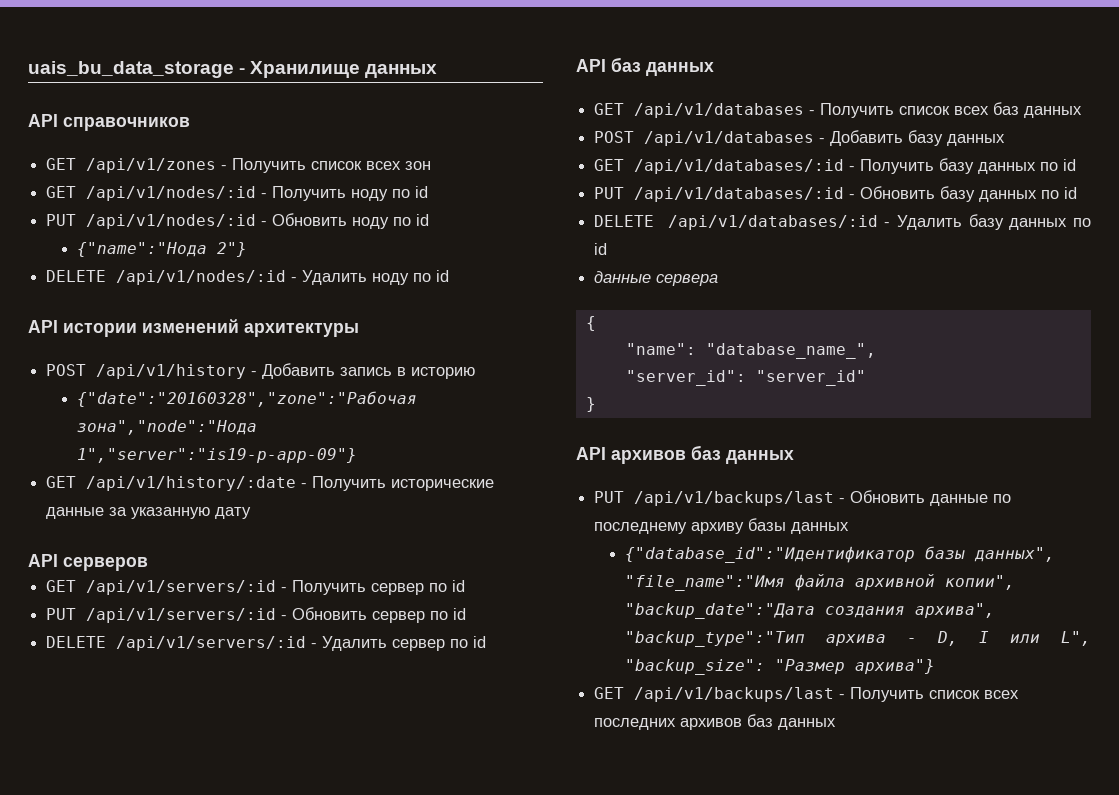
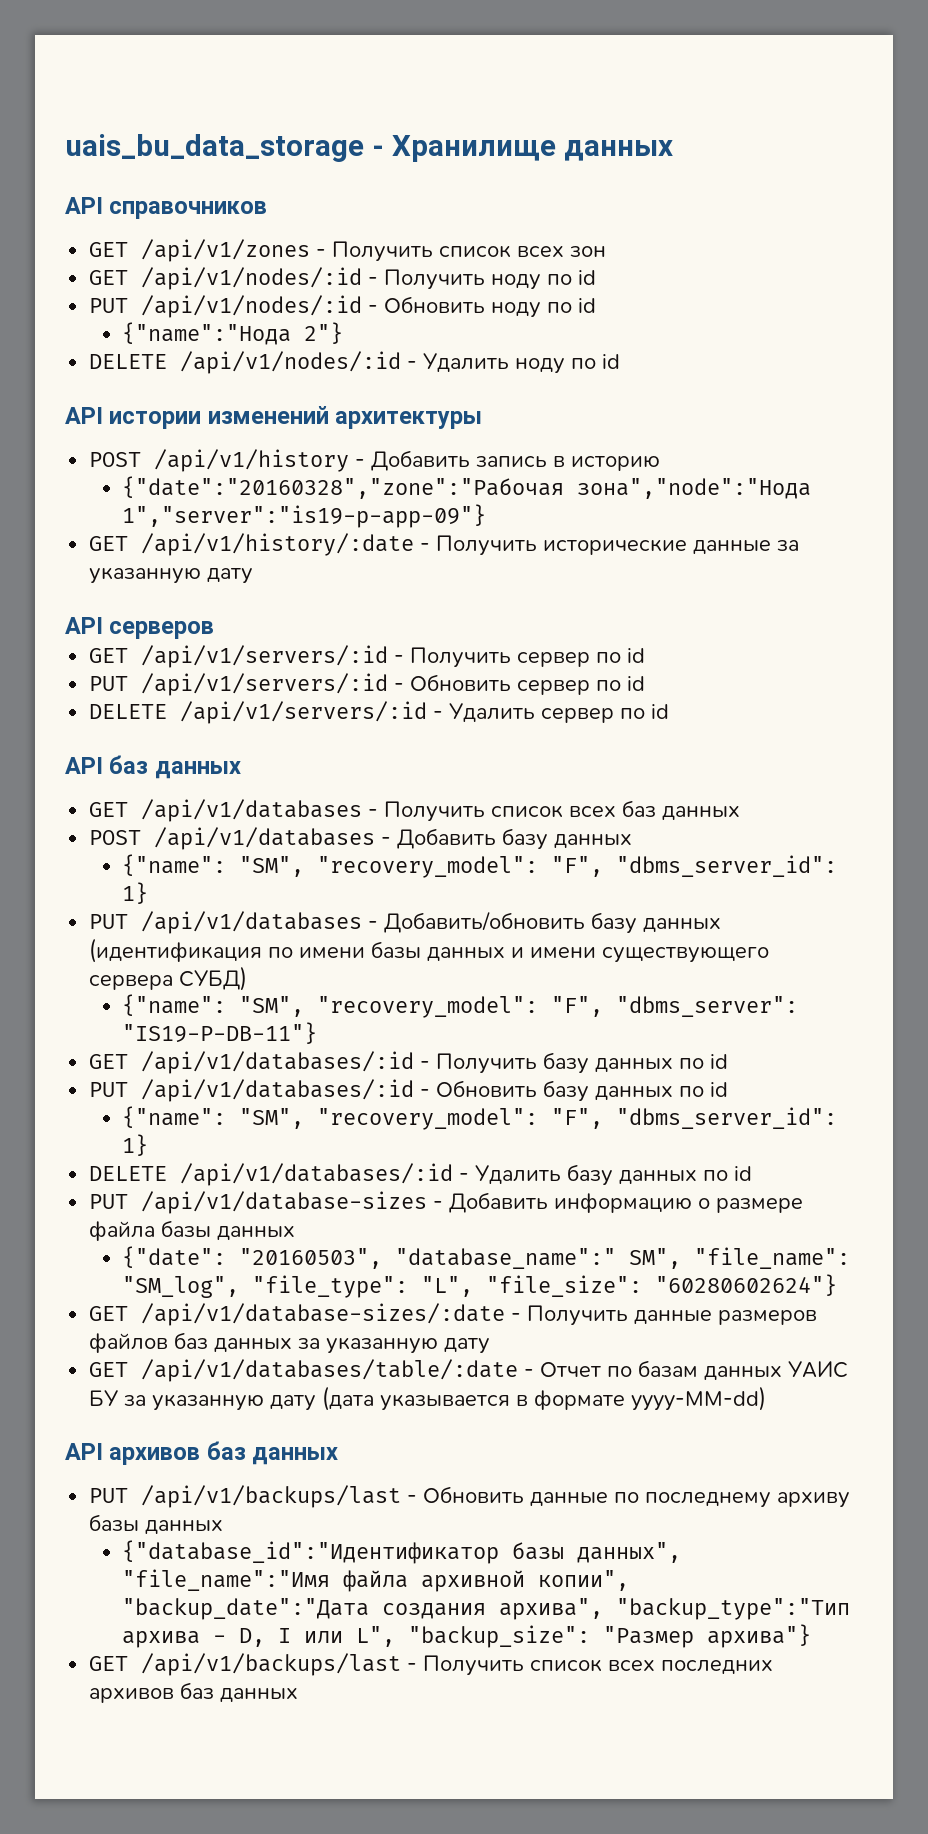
  POST /api/v1/databases - Добавить базу данных
+ {"name": "SM", "recovery_model": "F", "dbms_server_id": 1}
+ PUT /api/v1/databases - Добавить/обновить базу данных (идентификация по имени базы данных и имени существующего сервера СУБД)
+ {"name": "SM", "recovery_model": "F", "dbms_server": "IS19-P-DB-11"}
  PUT /api/v1/databases/:id - Обновить базу данных по id
+ {"name": "SM", "recovery_model": "F", "dbms_server_id": 1}
- данные сервера
- {
- "name": "database_name_",
- "server_id": "server_id"
- }
+ PUT /api/v1/database-sizes - Добавить информацию о размере файла базы данных
+ {"date": "20160503", "database_name":" SM", "file_name": "SM_log", "file_type": "L", "file_size": "60280602624"}
+ GET /api/v1/database-sizes/:date - Получить данные размеров файлов баз данных за указанную дату
+ GET /api/v1/databases/table/:date - Отчет по базам данных УАИС БУ за указанную дату (дата указывается в формате yyyy-MM-dd)

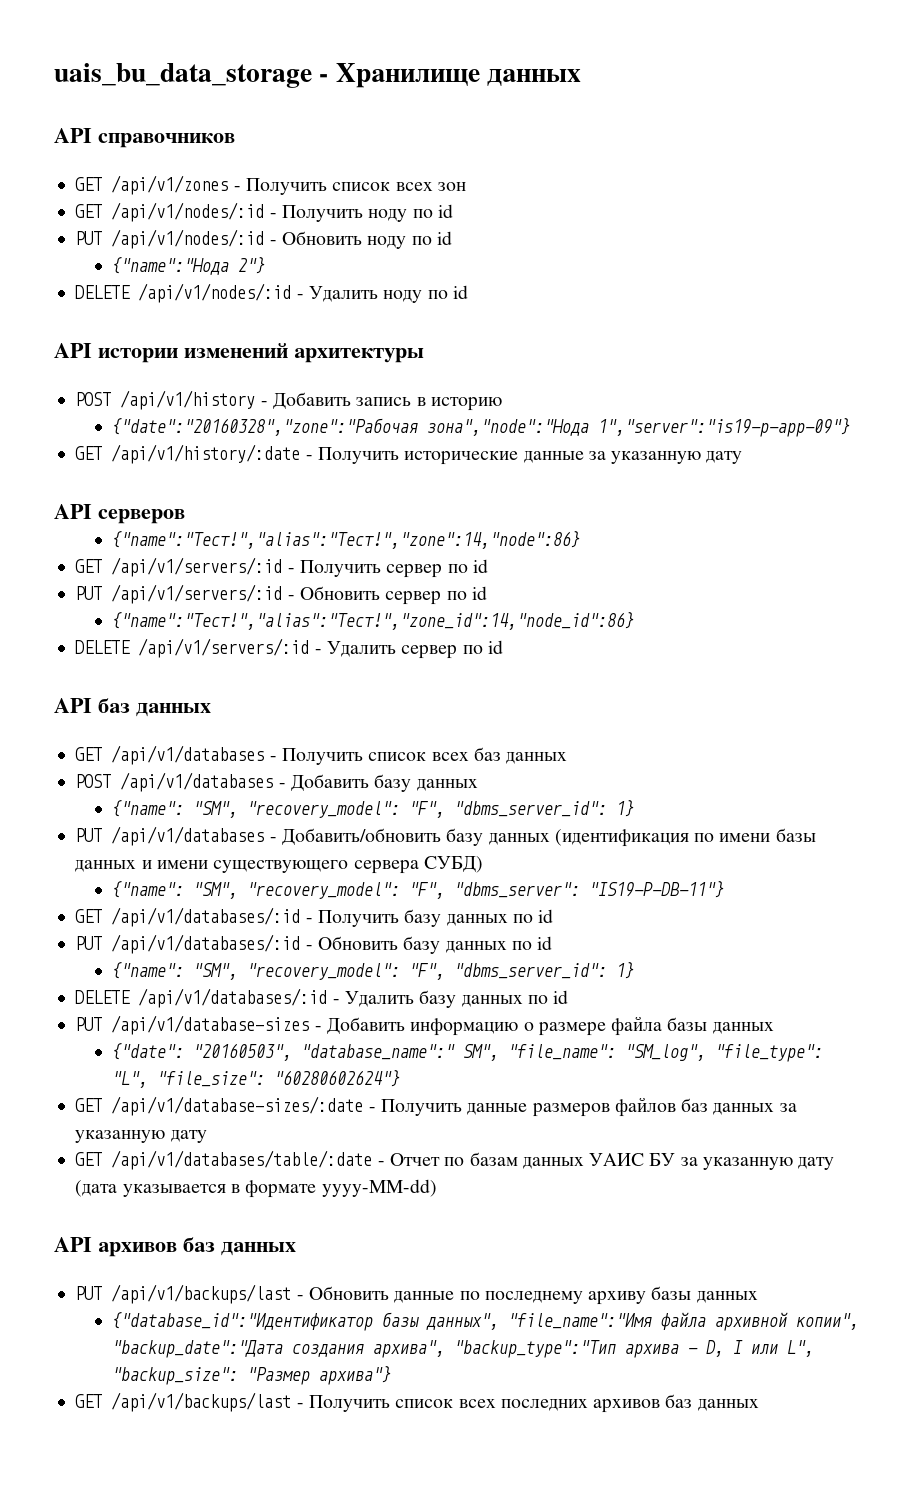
+ {"name":"Тест!","alias":"Тест!","zone":14,"node":86}
+ {"name":"Тест!","alias":"Тест!","zone_id":14,"node_id":86}

